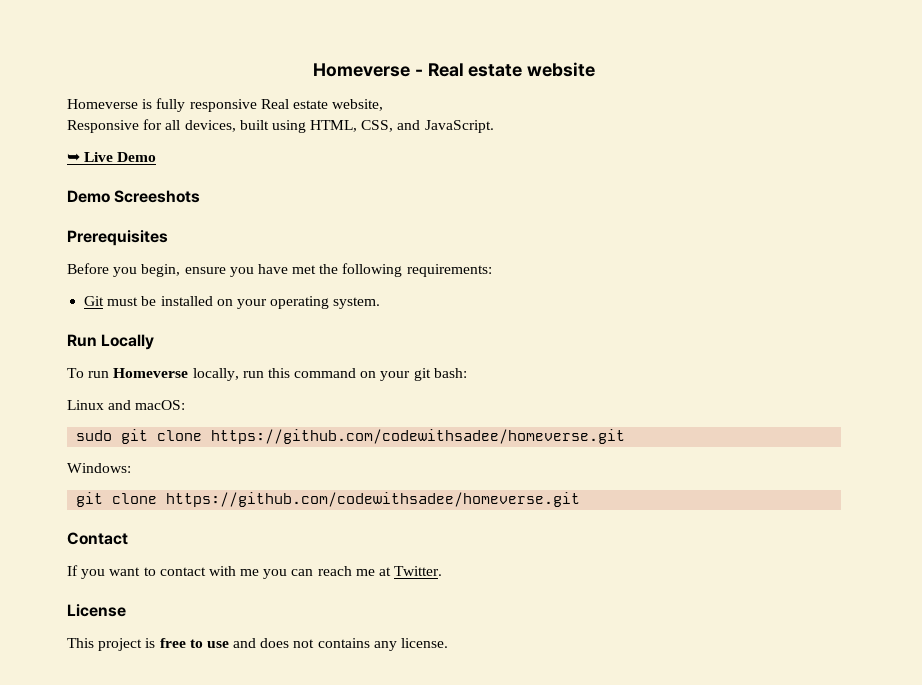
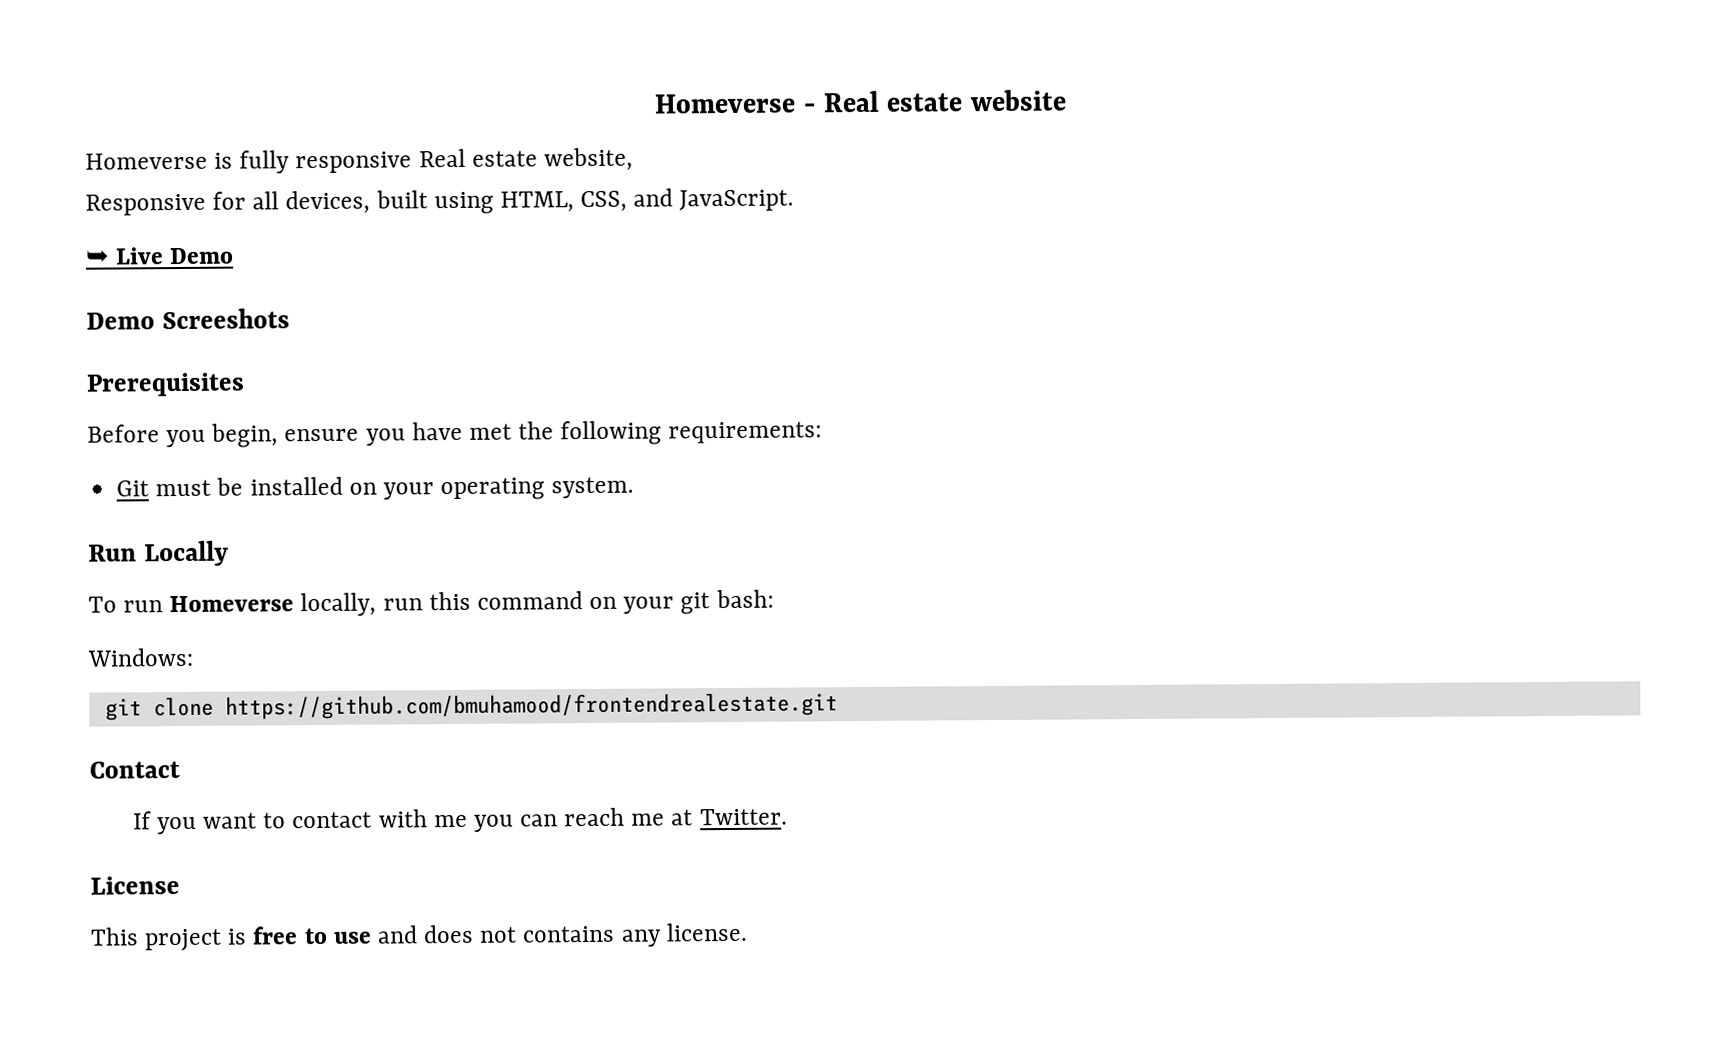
- Linux and macOS:
- sudo git clone https://github.com/codewithsadee/homeverse.git
  Windows:
- git clone https://github.com/codewithsadee/homeverse.git
+ git clone https://github.com/bmuhamood/frontendrealestate.git

